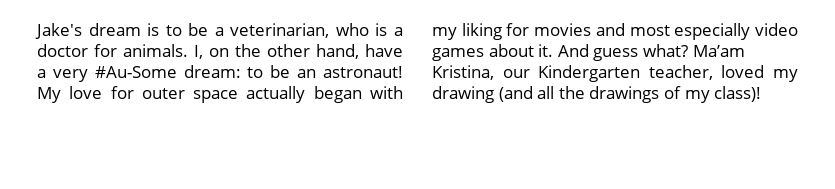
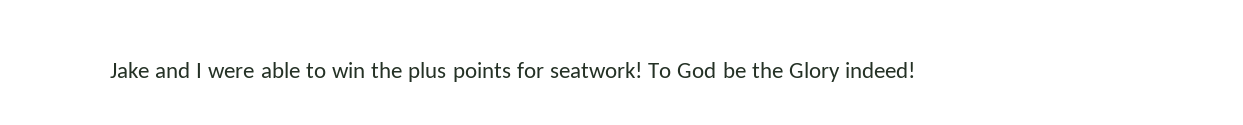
- Jake's dream is to be a veterinarian, who is a doctor for animals. I, on the other hand, have a very #Au-Some dream: to be an astronaut! My love for outer space actually began with my liking for movies and most especially video games about it. And guess what? Ma’am Kristina, our Kindergarten teacher, loved my drawing (and all the drawings of my class)!
+ Jake and I were able to win the plus points for seatwork! To God be the Glory indeed!

